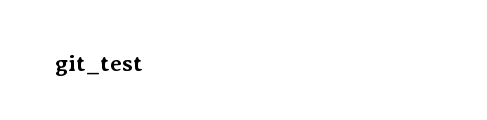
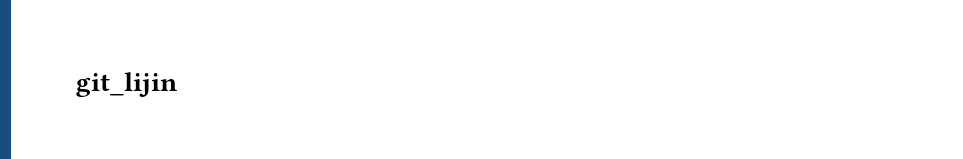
- git_test
+ git_lijin

